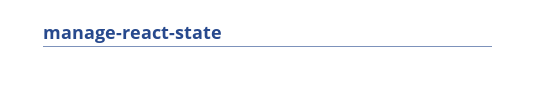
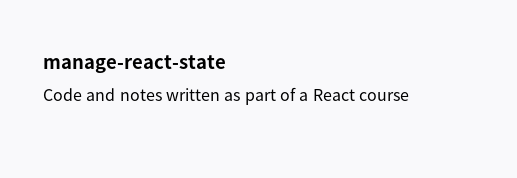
+ Code and notes written as part of a React course

